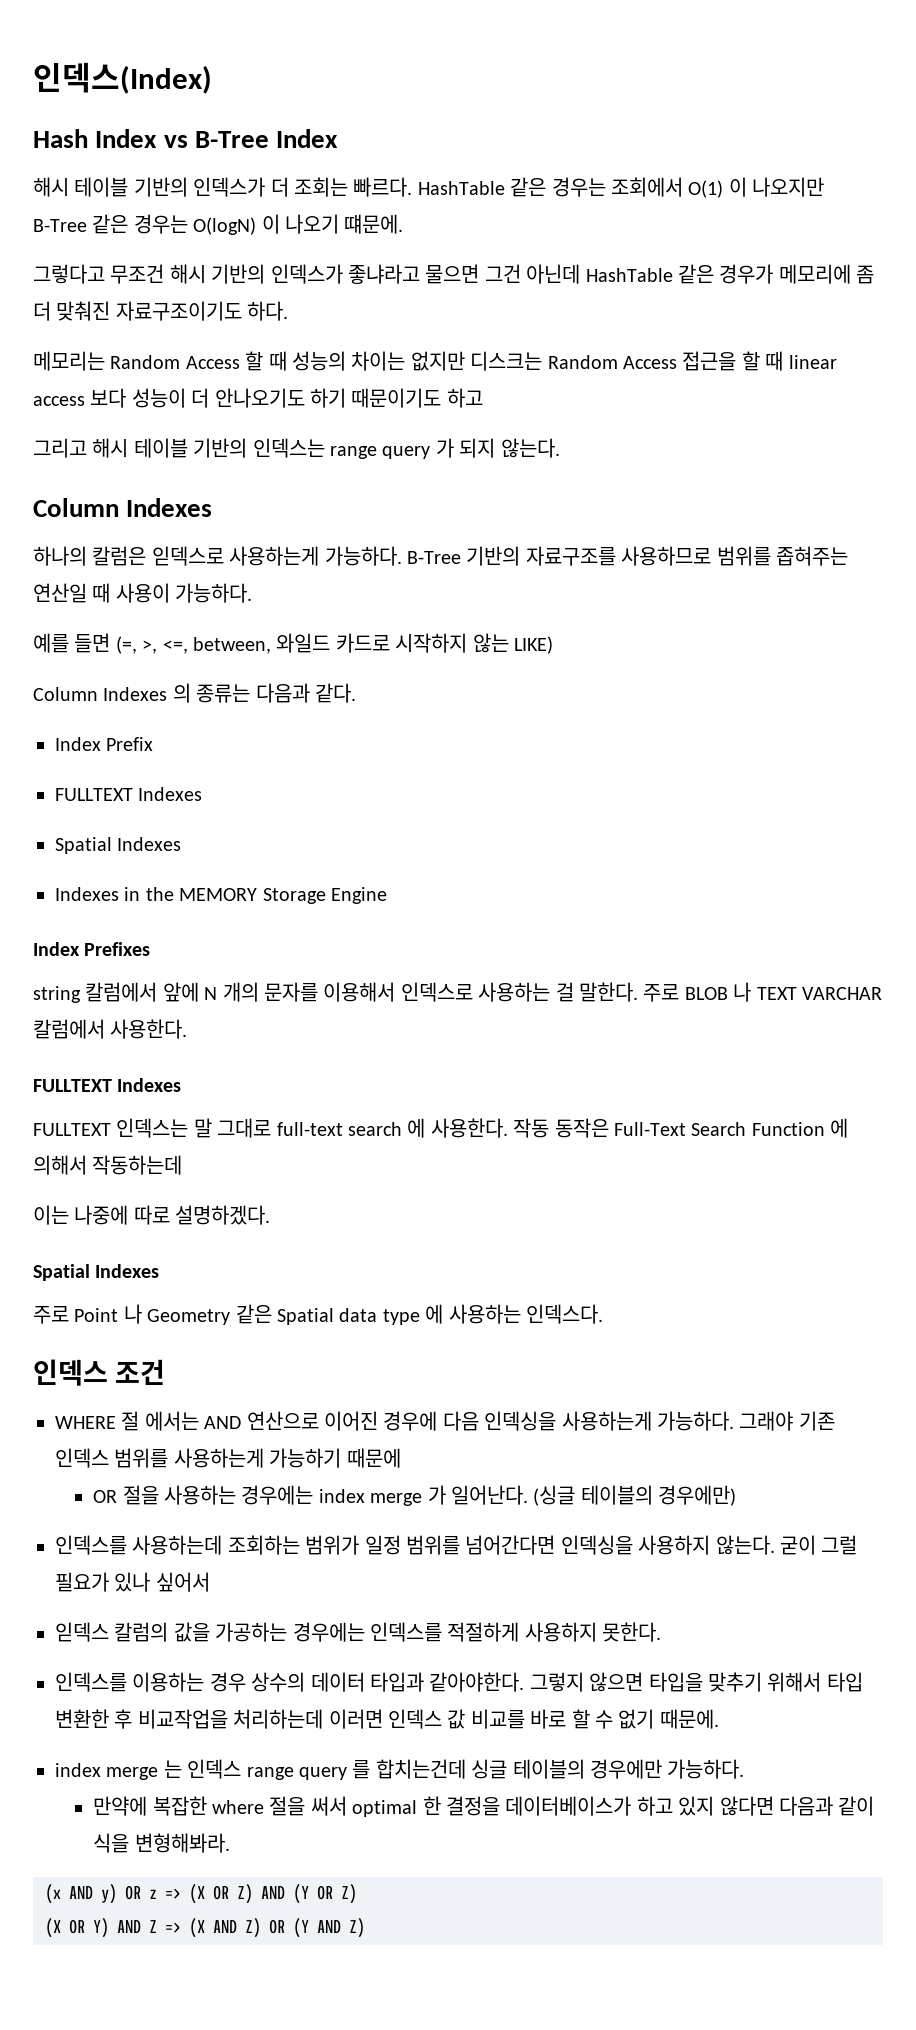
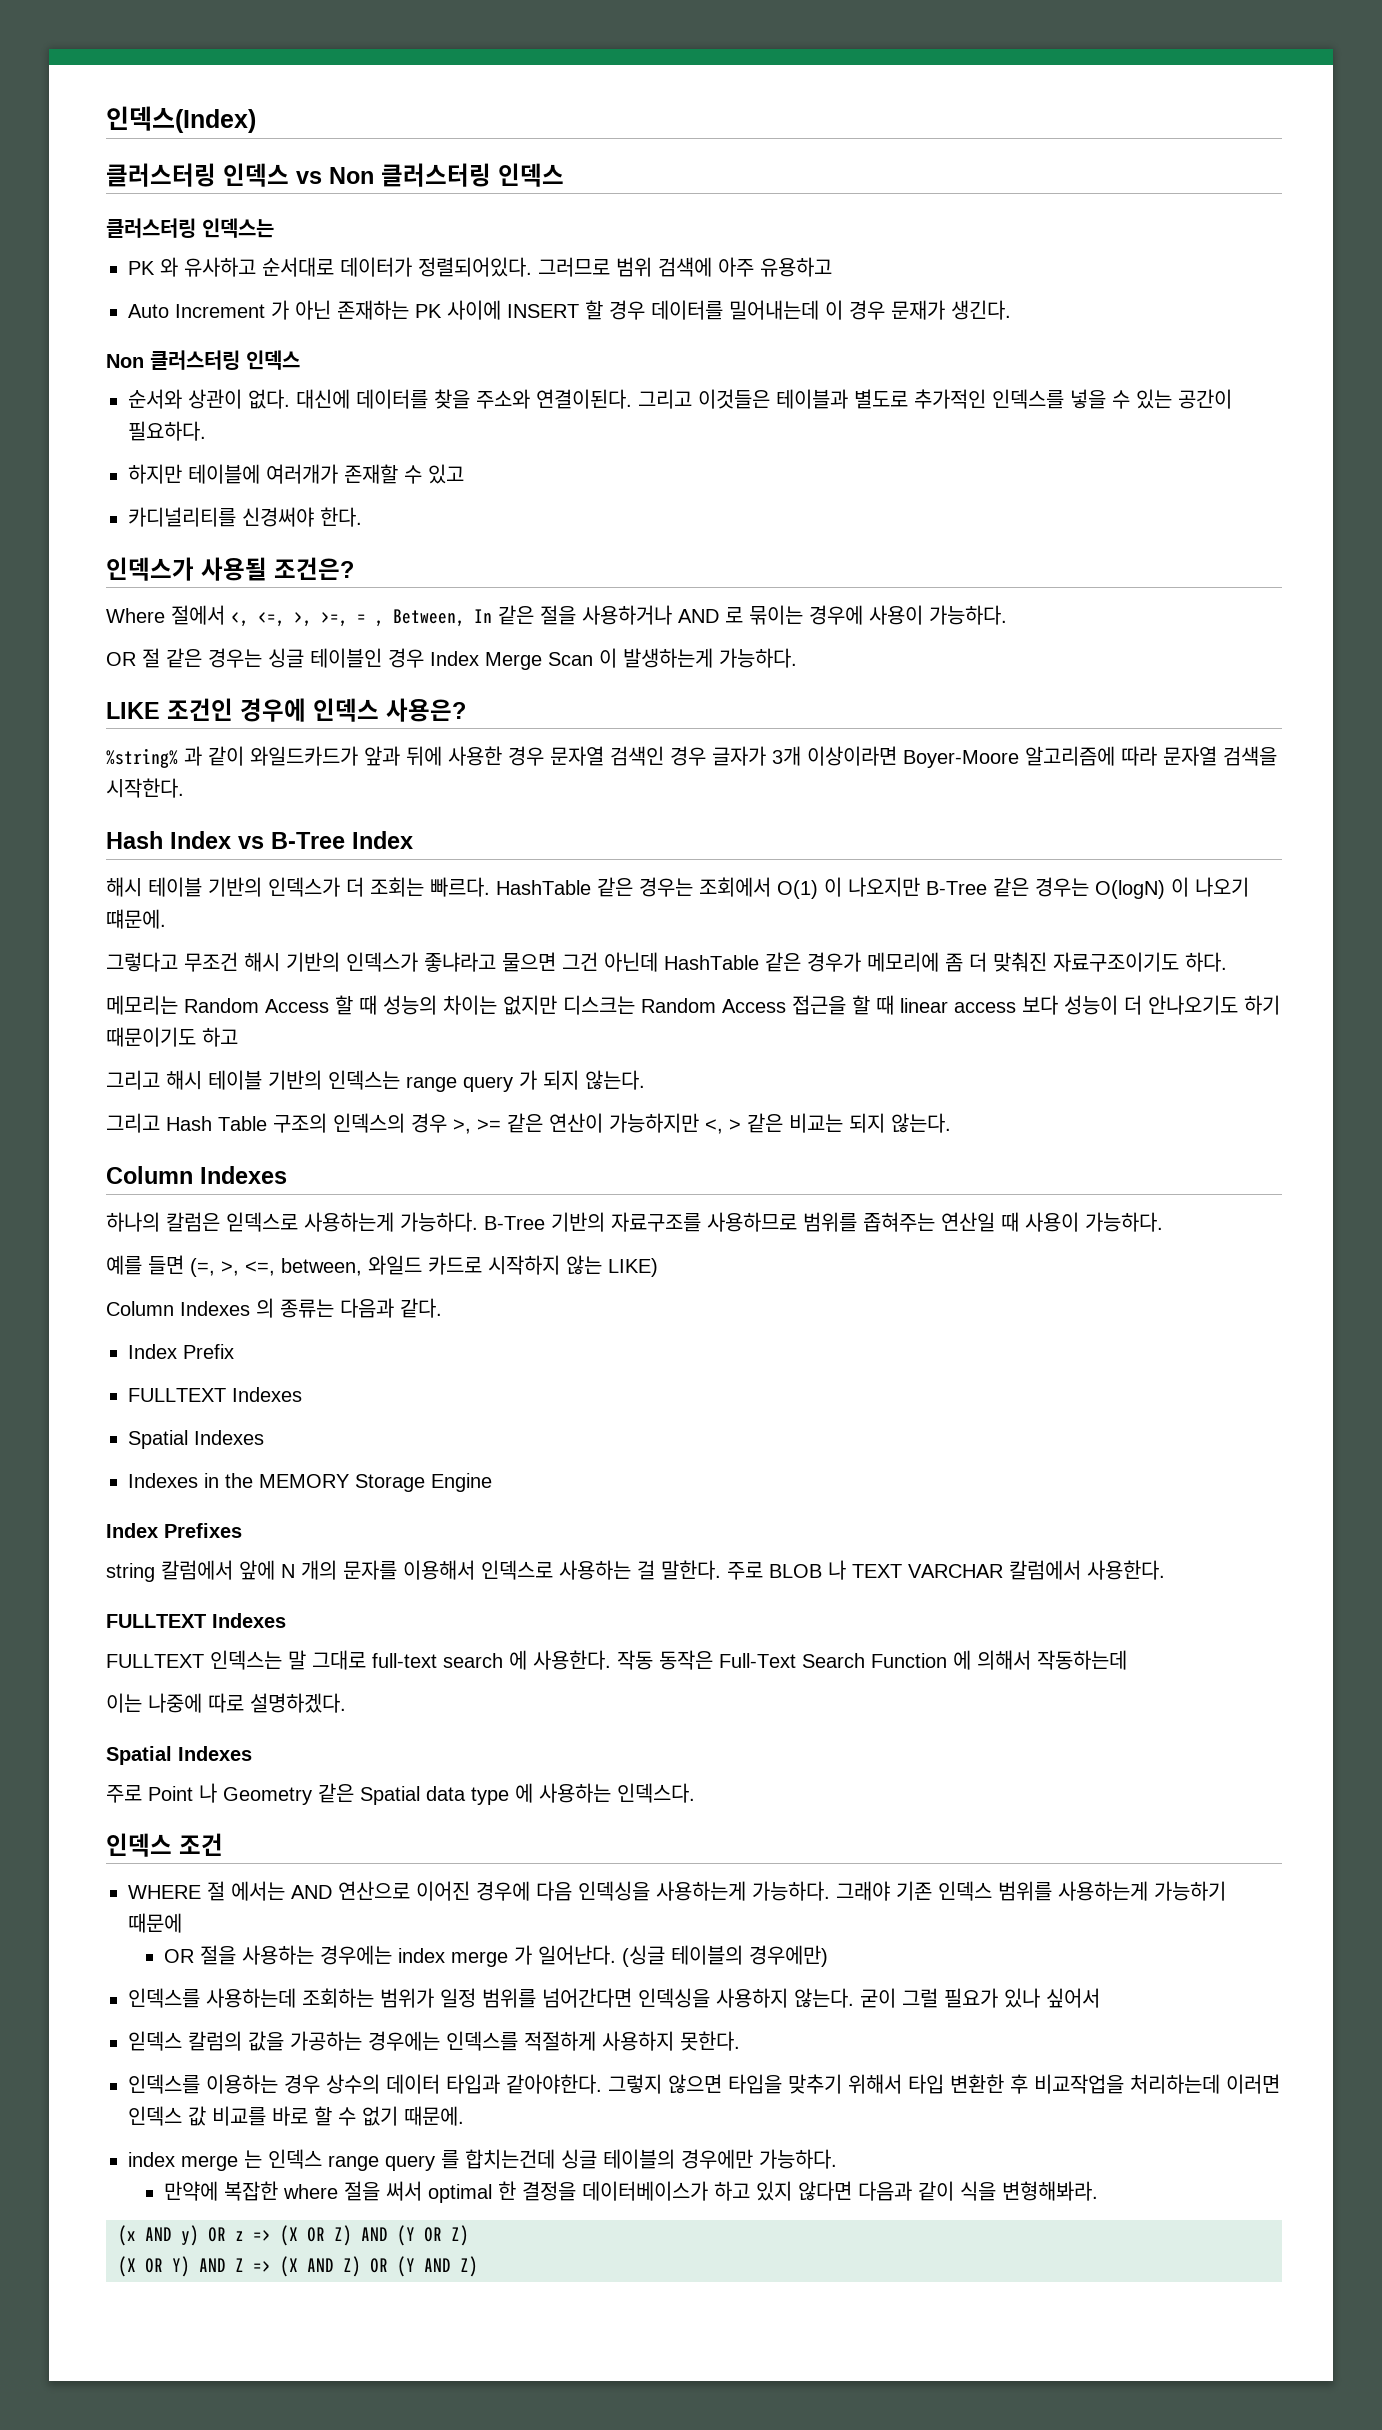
+ 클러스터링 인덱스 vs Non 클러스터링 인덱스
+ 클러스터링 인덱스는
+ PK 와 유사하고 순서대로 데이터가 정렬되어있다. 그러므로 범위 검색에 아주 유용하고
+ Auto Increment 가 아닌 존재하는 PK 사이에 INSERT 할 경우 데이터를 밀어내는데 이 경우 문재가 생긴다.
+ Non 클러스터링 인덱스
+ 순서와 상관이 없다. 대신에 데이터를 찾을 주소와 연결이된다. 그리고 이것들은 테이블과 별도로 추가적인 인덱스를 넣을 수 있는 공간이 필요하다.
+ 하지만 테이블에 여러개가 존재할 수 있고
+ 카디널리티를 신경써야 한다.
+ 인덱스가 사용될 조건은?
+ Where 절에서 <, <=, >, >=, = , Between, In 같은 절을 사용하거나 AND 로 묶이는 경우에 사용이 가능하다.
+ OR 절 같은 경우는 싱글 테이블인 경우 Index Merge Scan 이 발생하는게 가능하다.
+ LIKE 조건인 경우에 인덱스 사용은?
+ %string% 과 같이 와일드카드가 앞과 뒤에 사용한 경우 문자열 검색인 경우 글자가 3개 이상이라면 Boyer-Moore 알고리즘에 따라 문자열 검색을 시작한다.
+ 그리고 Hash Table 구조의 인덱스의 경우 >, >= 같은 연산이 가능하지만 <, > 같은 비교는 되지 않는다.

